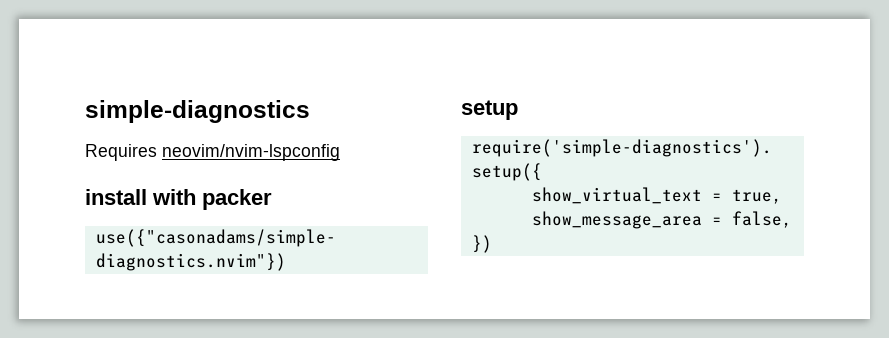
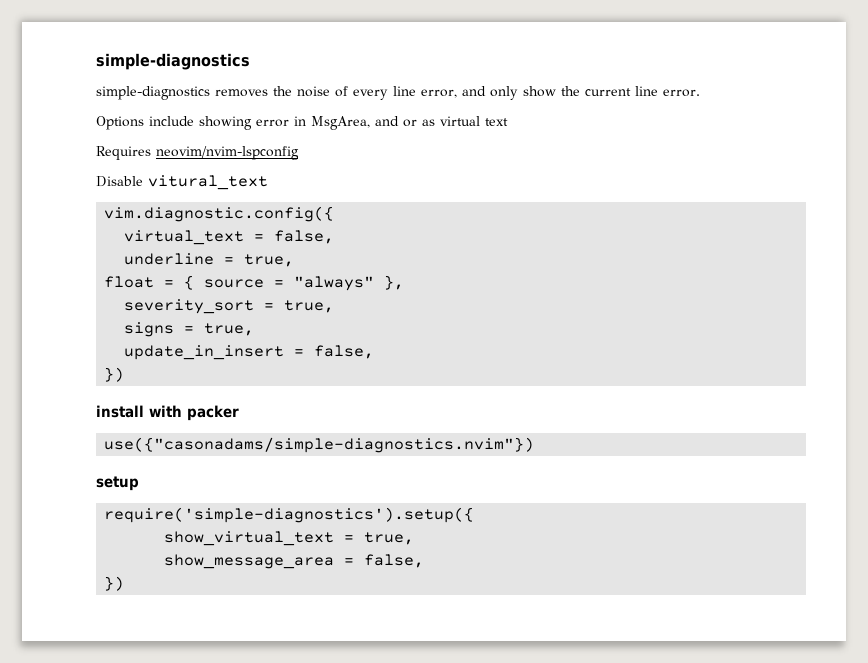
+ simple-diagnostics removes the noise of every line error, and only show the current line error.
+ Options include showing error in MsgArea, and or as virtual text
  Requires neovim/nvim-lspconfig
+ Disable vitural_text
+ vim.diagnostic.config({
+ virtual_text = false,
+ underline = true,
+ float = { source = "always" },
+ severity_sort = true,
+ signs = true,
+ update_in_insert = false,
+ })

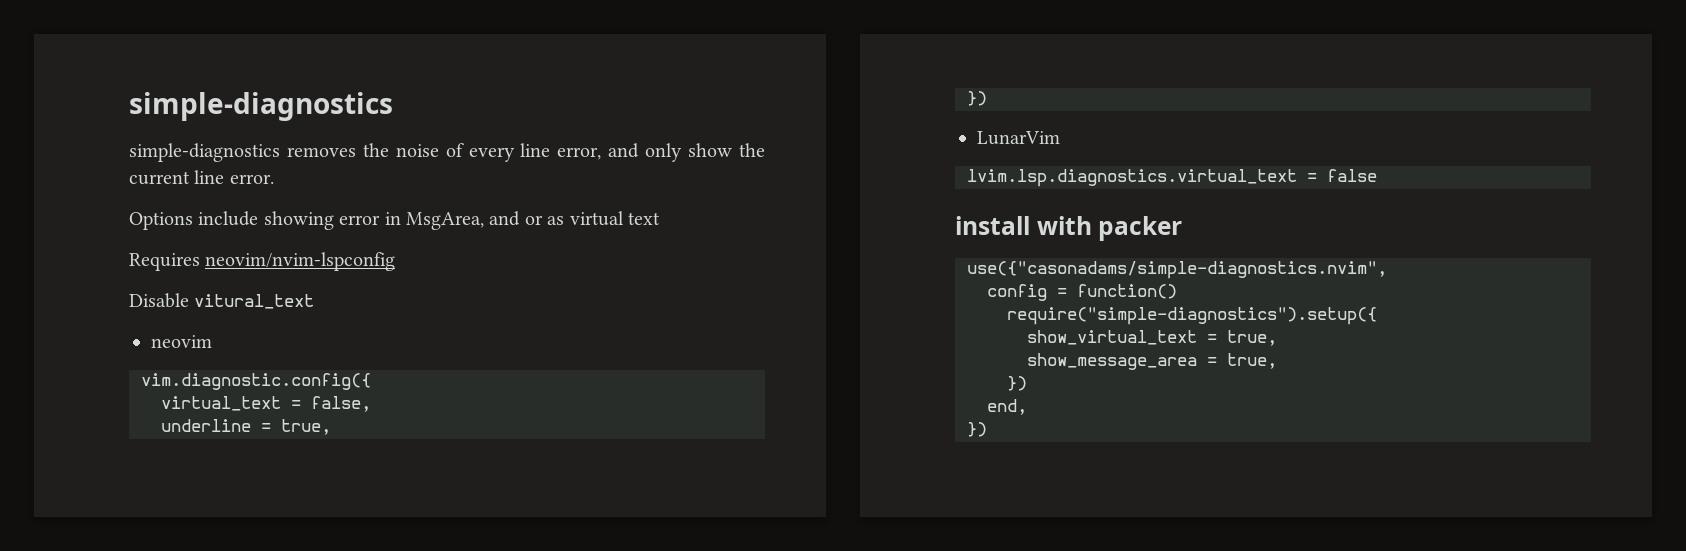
+ neovim
  underline = true,
- float = { source = "always" },
- severity_sort = true,
- signs = true,
- update_in_insert = false,
  })
+ LunarVim
+ lvim.lsp.diagnostics.virtual_text = false
  install with packer
- use({"casonadams/simple-diagnostics.nvim"})
- setup
- require('simple-diagnostics').setup({
+ use({"casonadams/simple-diagnostics.nvim",
+ config = function()
+ require("simple-diagnostics").setup({
- show_message_area = false,
+ show_message_area = true,
+ })
+ end,

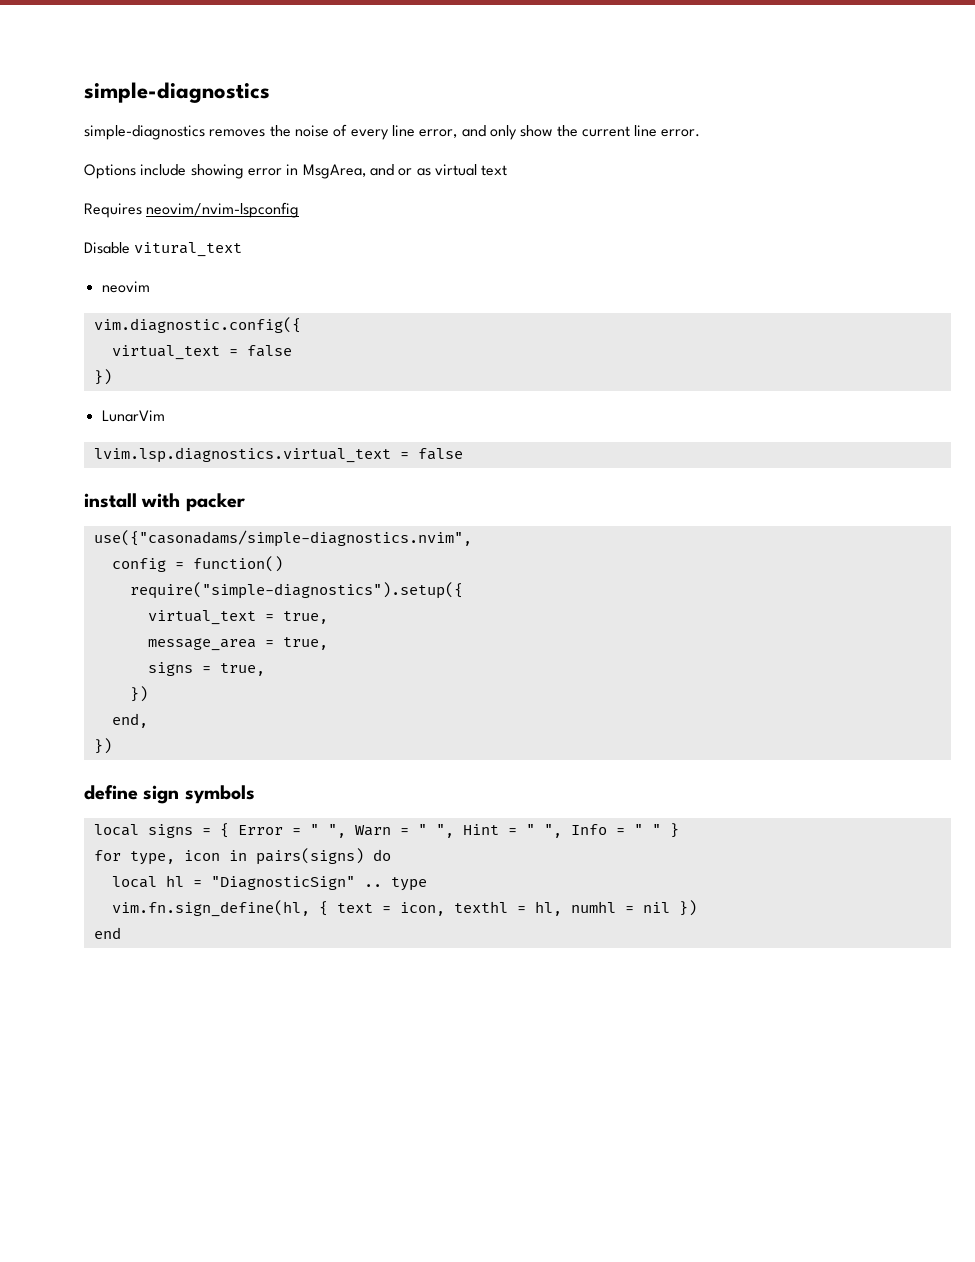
- virtual_text = false,
- underline = true,
+ virtual_text = false
- show_virtual_text = true,
- show_message_area = true,
+ virtual_text = true,
+ message_area = true,
+ signs = true,
+ define sign symbols
+ local signs = { Error = " ", Warn = " ", Hint = " ", Info = " " }
+ for type, icon in pairs(signs) do
+ local hl = "DiagnosticSign" .. type
+ vim.fn.sign_define(hl, { text = icon, texthl = hl, numhl = nil })
+ end

